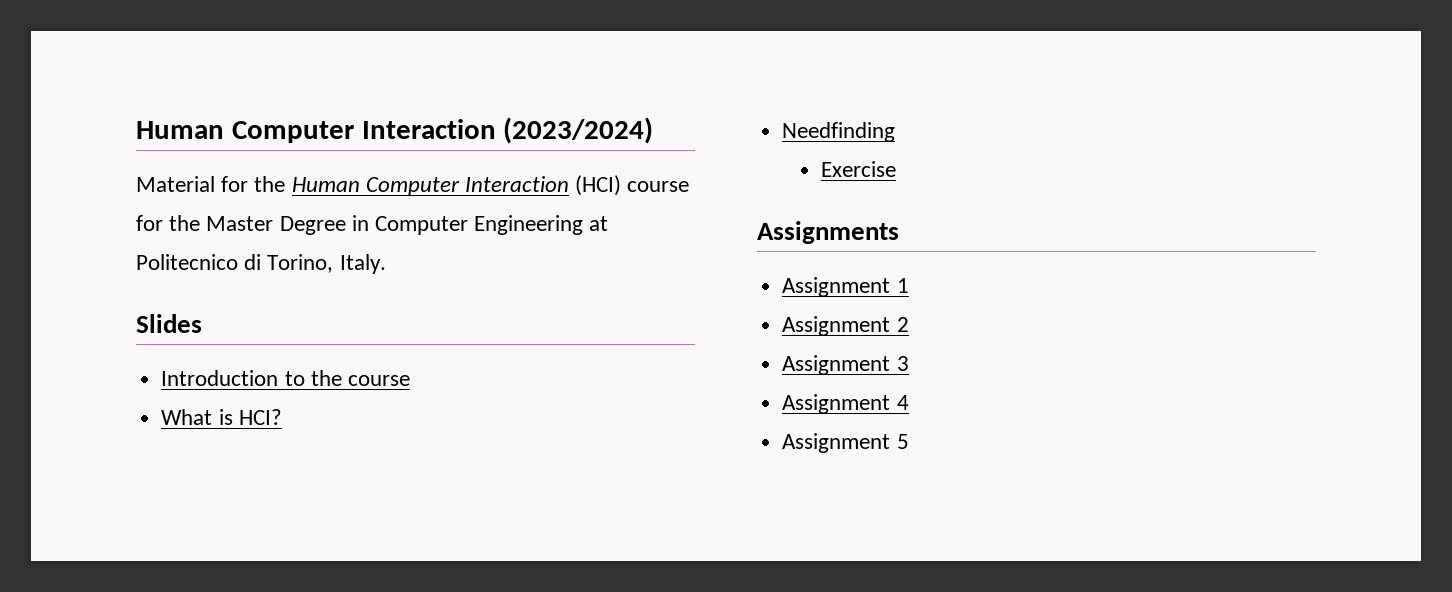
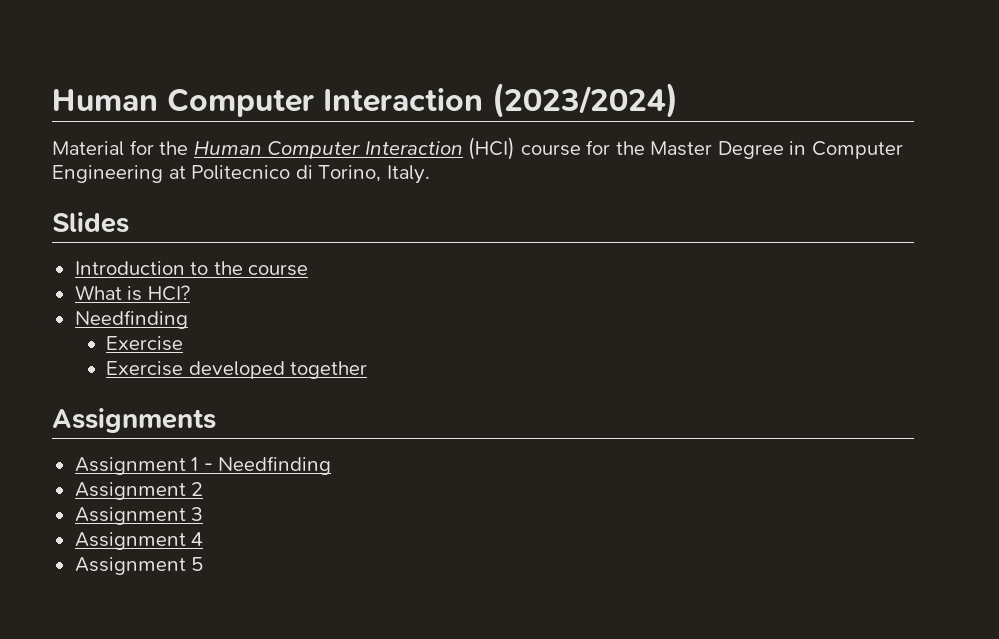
+ Exercise developed together
- Assignment 1
+ Assignment 1 - Needfinding

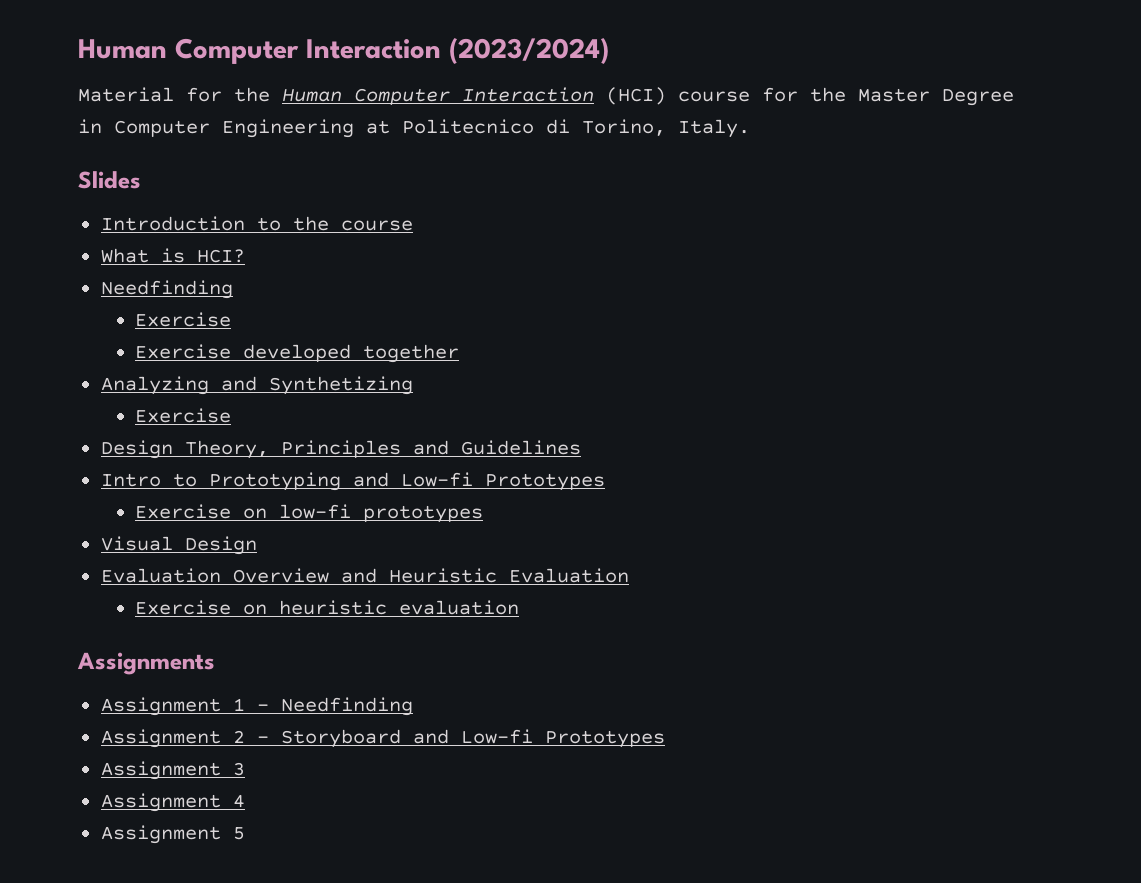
+ Analyzing and Synthetizing
+ Exercise
+ Design Theory, Principles and Guidelines
+ Intro to Prototyping and Low-fi Prototypes
+ Exercise on low-fi prototypes
+ Visual Design
+ Evaluation Overview and Heuristic Evaluation
+ Exercise on heuristic evaluation
- Assignment 2
+ Assignment 2 - Storyboard and Low-fi Prototypes

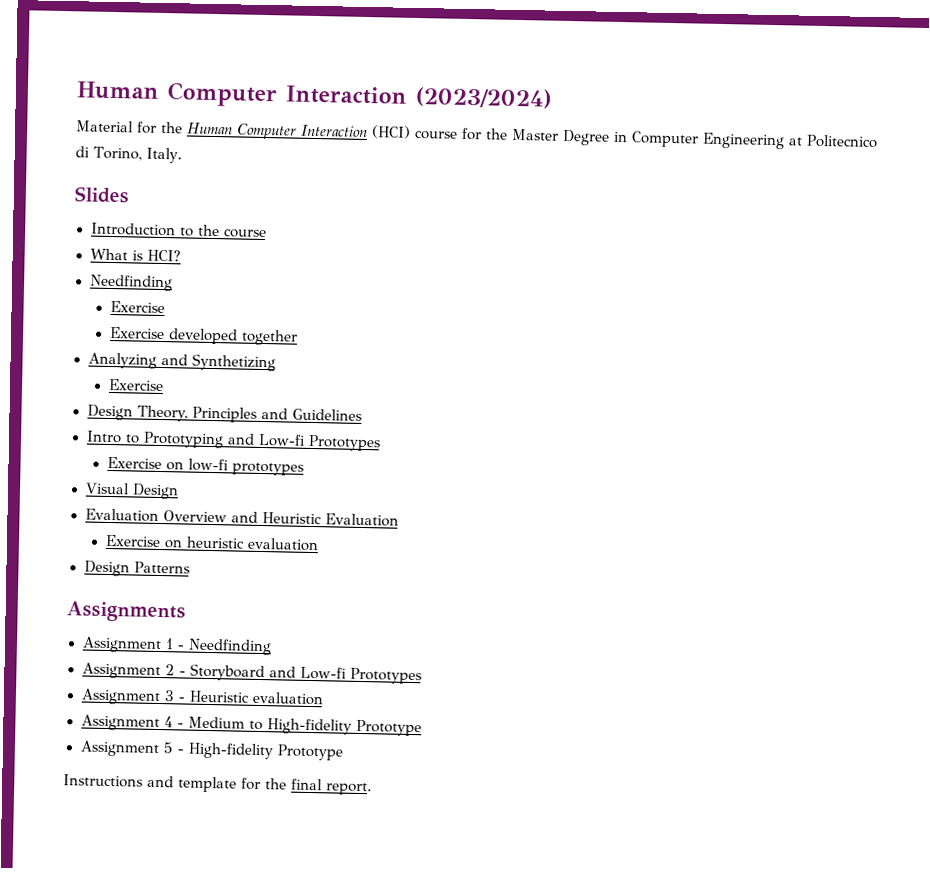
+ Design Patterns
- Assignment 3
+ Assignment 3 - Heuristic evaluation
- Assignment 4
- Assignment 5
+ Assignment 4 - Medium to High-fidelity Prototype
+ Assignment 5 - High-fidelity Prototype
+ Instructions and template for the final report.

